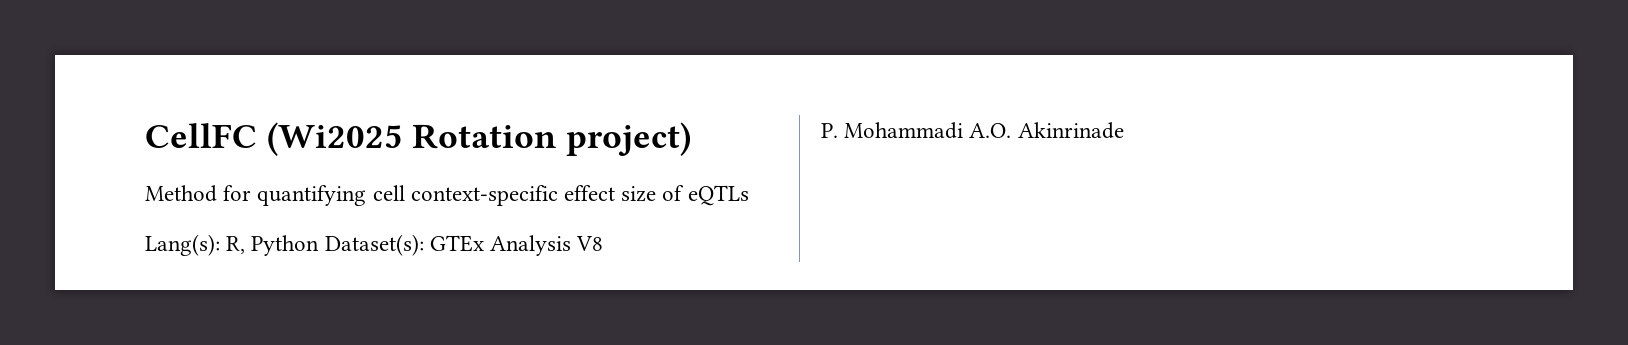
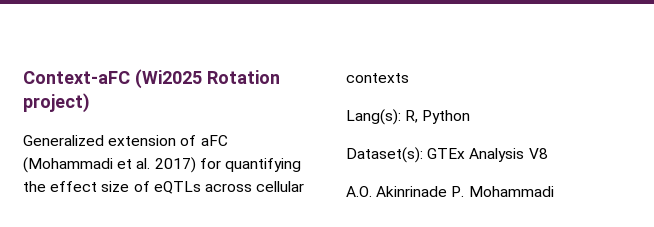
- CellFC (Wi2025 Rotation project)
+ Context-aFC (Wi2025 Rotation project)
- Method for quantifying cell context-specific effect size of eQTLs
+ Generalized extension of aFC (Mohammadi et al. 2017) for quantifying the effect size of eQTLs across cellular contexts
- Lang(s): R, Python Dataset(s): GTEx Analysis V8
+ Lang(s): R, Python
+ Dataset(s): GTEx Analysis V8
- P. Mohammadi A.O. Akinrinade
+ A.O. Akinrinade P. Mohammadi

